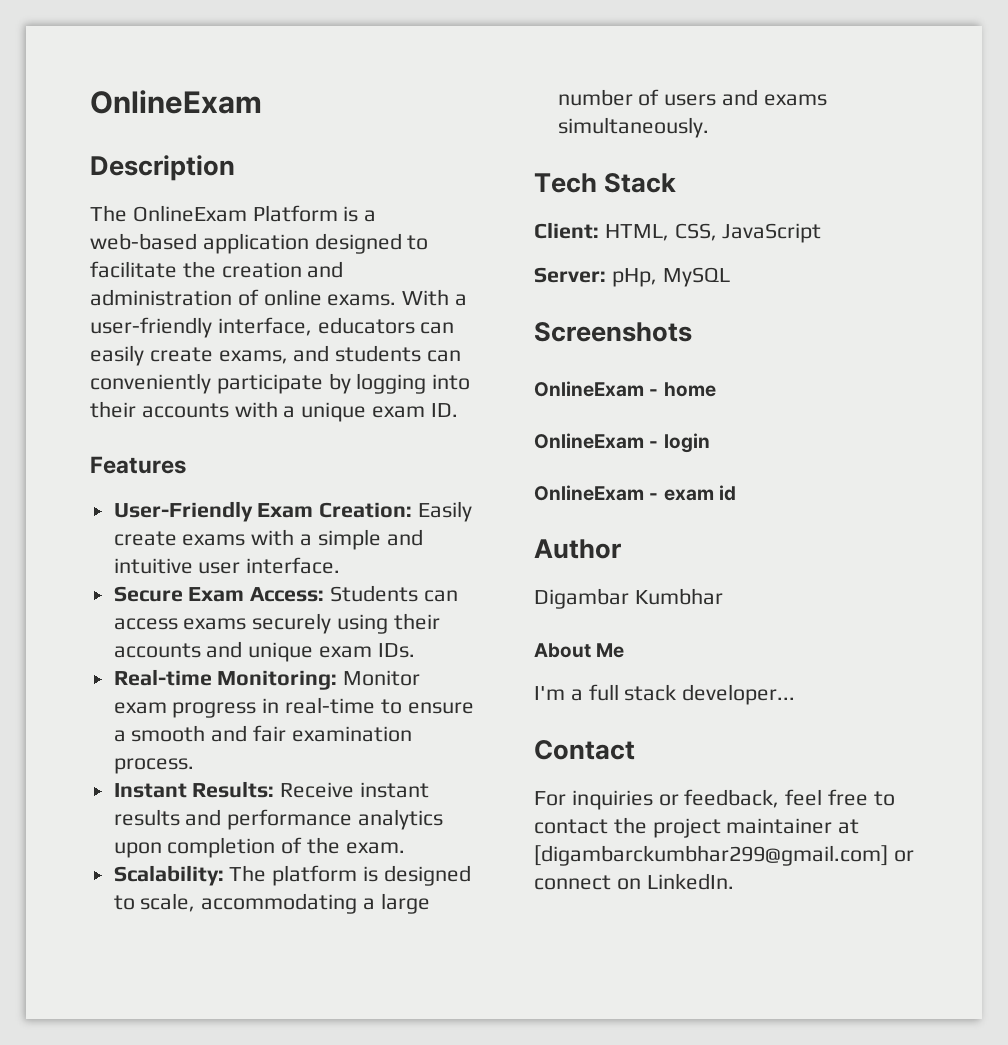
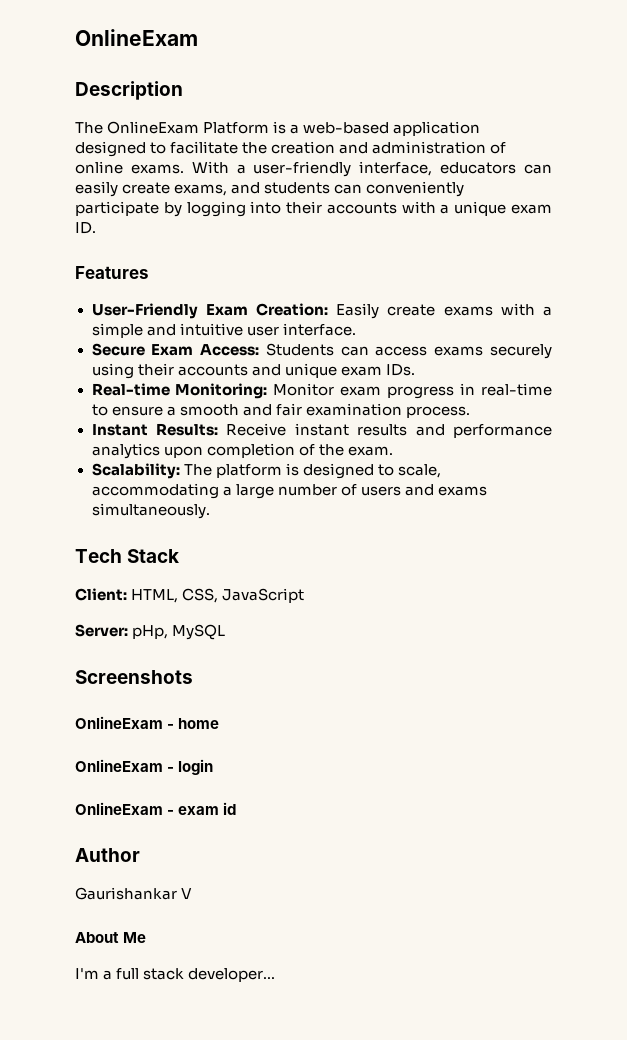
- Digambar Kumbhar
+ Gaurishankar V
- Contact
- For inquiries or feedback, feel free to contact the project maintainer at [digambarckumbhar299@gmail.com] or connect on LinkedIn.

